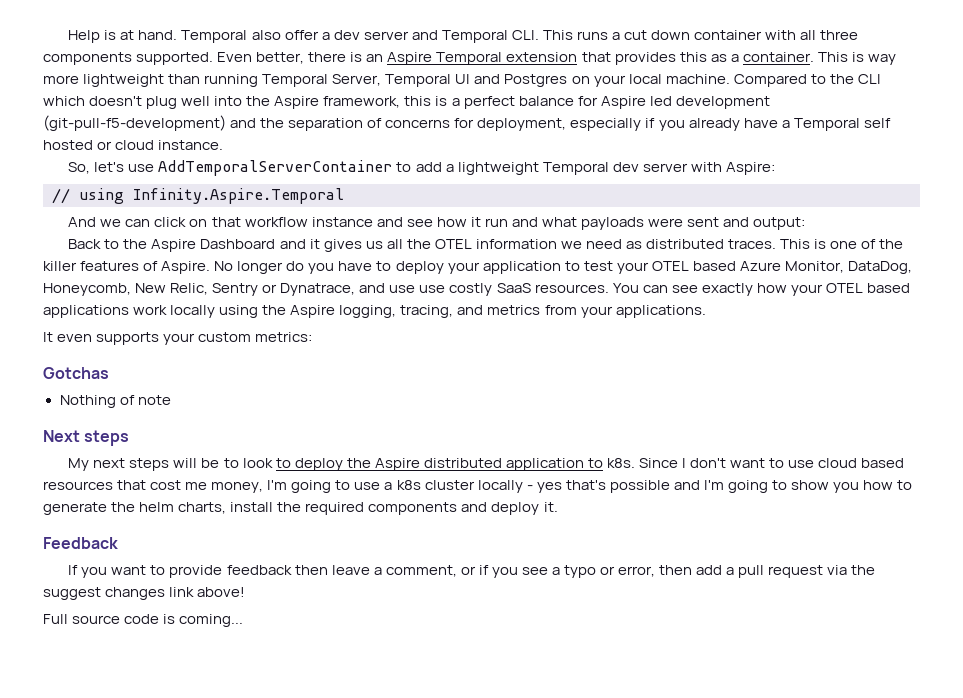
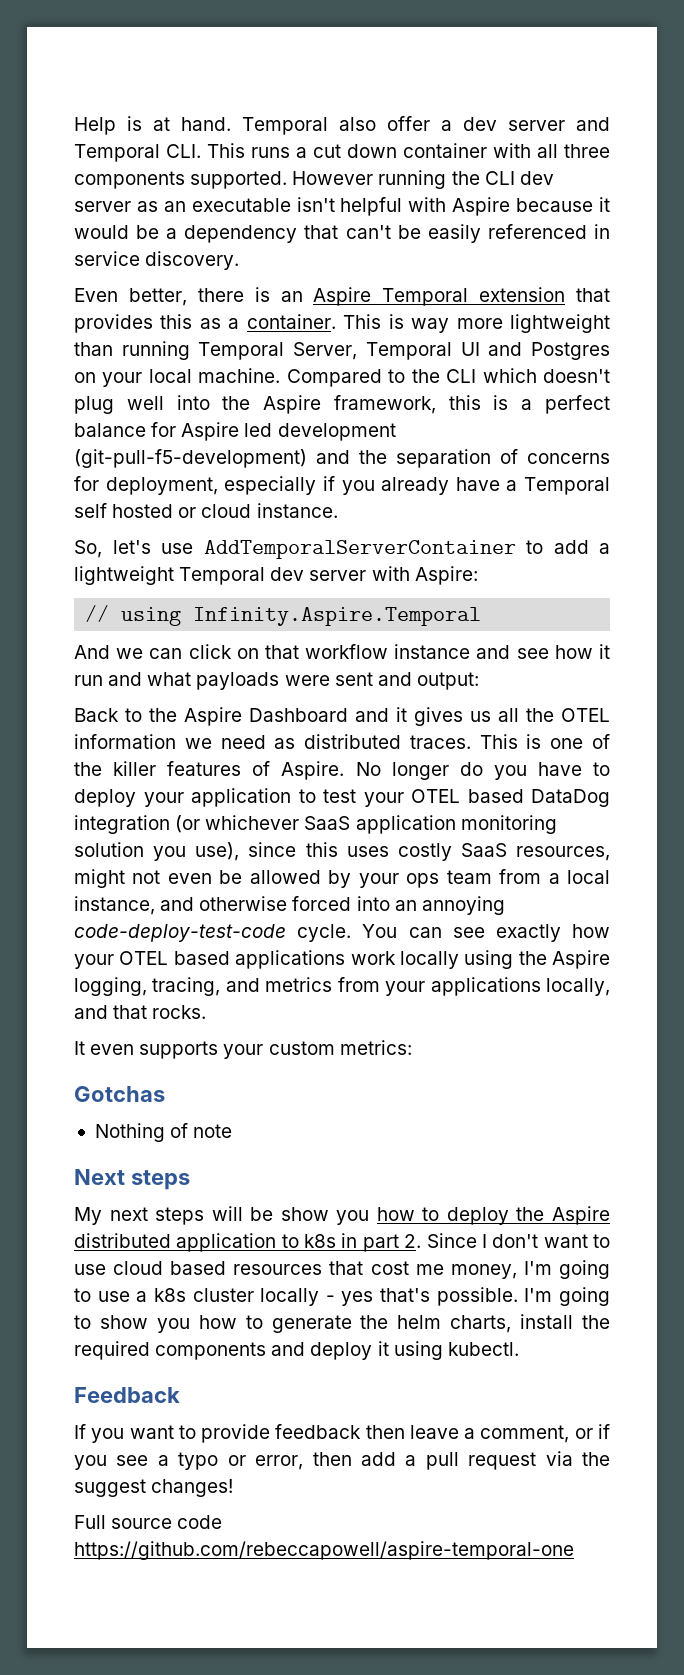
- Temporal also offer a dev server and Temporal CLI. This runs a cut down container with all three components supported. Even better, there is an Aspire Temporal extension that provides this as a container.
+ Temporal also offer a dev server and Temporal CLI. This runs a cut down container with all three components supported. However running the CLI dev server as an executable isn't helpful with Aspire because it would be a dependency that can't be easily referenced in service discovery.
+ Even better, there is an Aspire Temporal extension that provides this as a container.
- No longer do you have to deploy your application to test your OTEL based Azure Monitor, DataDog, Honeycomb, New Relic, Sentry or Dynatrace, and use use costly SaaS resources.
+ No longer do you have to deploy your application to test your OTEL based DataDog integration (or whichever SaaS application monitoring solution you use), since this uses costly SaaS resources, might not even be allowed by your ops team from a local instance, and otherwise forced into an annoying code-deploy-test-code cycle.
- You can see exactly how your OTEL based applications work locally using the Aspire logging, tracing, and metrics from your applications.
+ You can see exactly how your OTEL based applications work locally using the Aspire logging, tracing, and metrics from your applications locally, and that rocks.
- My next steps will be to look to deploy the Aspire distributed application to k8s. Since I don't want to use cloud based resources that cost me money, I'm going to use a k8s cluster locally - yes that's possible and I'm going to show you how to generate the helm charts, install the required components and deploy it.
+ My next steps will be show you how to deploy the Aspire distributed application to k8s in part 2. Since I don't want to use cloud based resources that cost me money, I'm going to use a k8s cluster locally - yes that's possible. I'm going to show you how to generate the helm charts, install the required components and deploy it using kubectl.
- If you want to provide feedback then leave a comment, or if you see a typo or error, then add a pull request via the suggest changes link above!
+ If you want to provide feedback then leave a comment, or if you see a typo or error, then add a pull request via the suggest changes!
- Full source code is coming...
+ Full source code https://github.com/rebeccapowell/aspire-temporal-one

